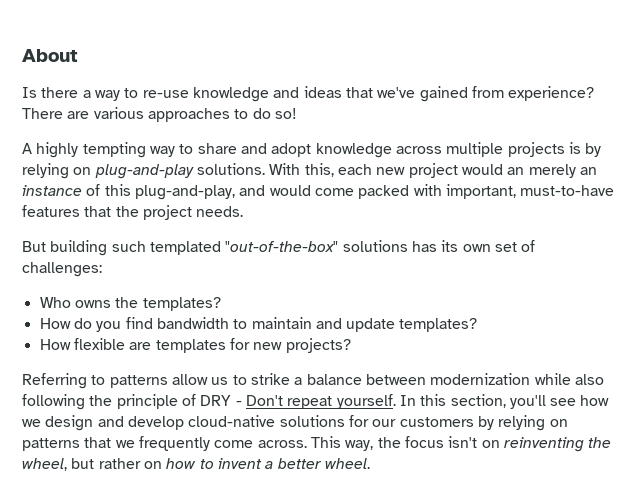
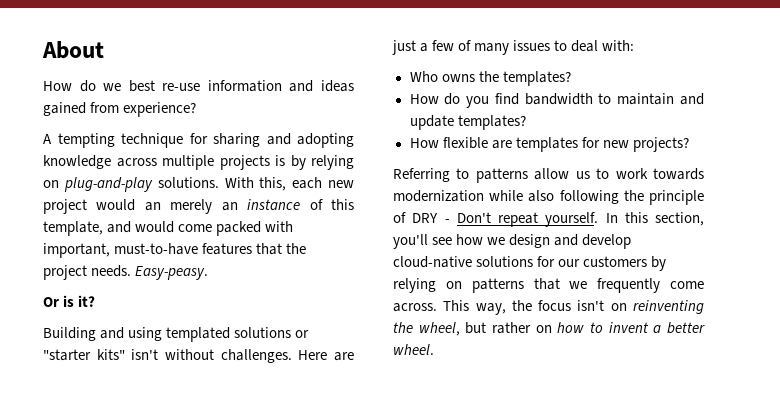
- Is there a way to re-use knowledge and ideas that we've gained from experience? There are various approaches to do so!
- A highly tempting way to share and adopt knowledge across multiple projects is by relying on plug-and-play solutions.
+ How do we best re-use information and ideas gained from experience?
+ A tempting technique for sharing and adopting knowledge across multiple projects is by relying on plug-and-play solutions.
- With this, each new project would an merely an instance of this plug-and-play, and would come packed with important, must-to-have features that the project needs.
- But building such templated "out-of-the-box" solutions has its own set of challenges:
+ With this, each new project would an merely an instance of this template, and would come packed with important, must-to-have features that the project needs. Easy-peasy.
+ Or is it?
+ Building and using templated solutions or "starter kits" isn't without challenges. Here are just a few of many issues to deal with:
- Referring to patterns allow us to strike a balance between modernization while also following the principle of DRY - Don't repeat yourself.
+ Referring to patterns allow us to work towards modernization while also following the principle of DRY - Don't repeat yourself.

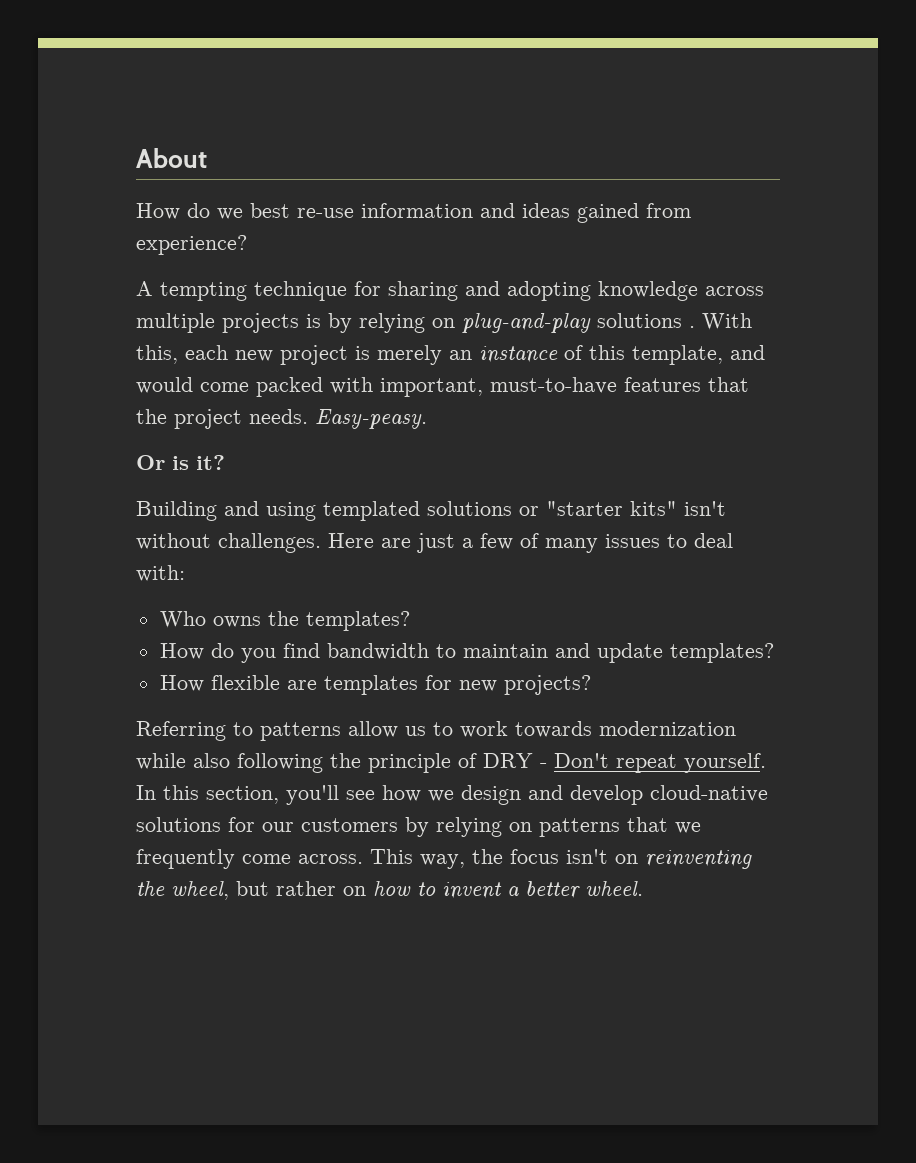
- A tempting technique for sharing and adopting knowledge across multiple projects is by relying on plug-and-play solutions.
+ A tempting technique for sharing and adopting knowledge across multiple projects is by relying on plug-and-play solutions .
- With this, each new project would an merely an instance of this template, and would come packed with important, must-to-have features that the project needs.
+ With this, each new project is merely an instance of this template, and would come packed with important, must-to-have features that the project needs.

